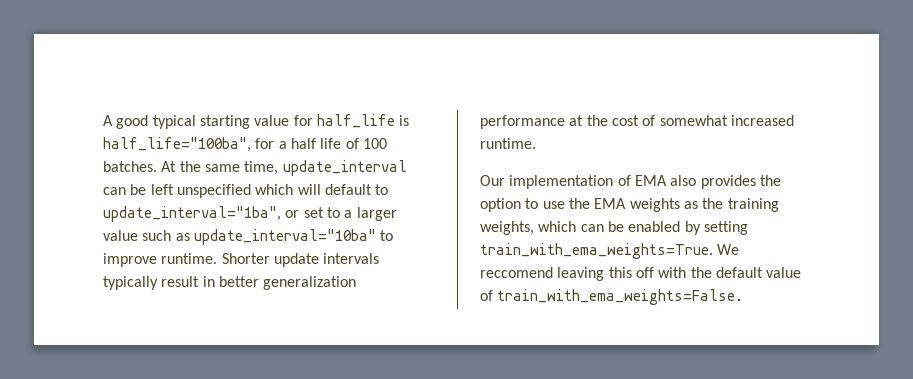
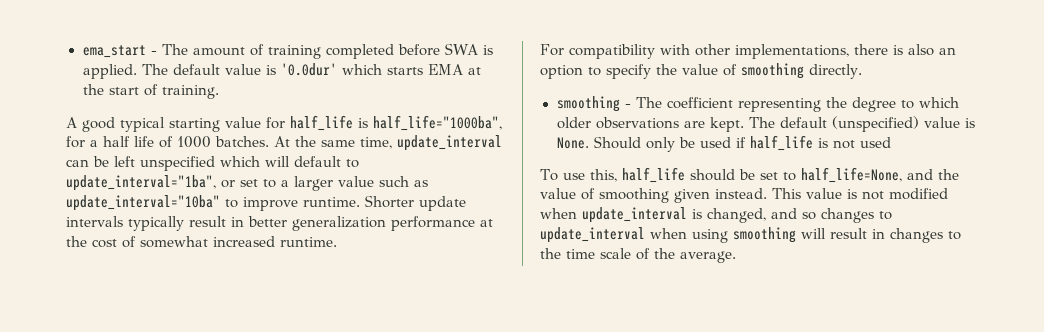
+ ema_start - The amount of training completed before SWA is applied. The default value is '0.0dur' which starts EMA at the start of training.
- A good typical starting value for half_life is half_life="100ba", for a half life of 100 batches.
+ A good typical starting value for half_life is half_life="1000ba", for a half life of 1000 batches.
- Our implementation of EMA also provides the option to use the EMA weights as the training weights, which can be enabled by setting train_with_ema_weights=True. We reccomend leaving this off with the default value of train_with_ema_weights=False.
+ For compatibility with other implementations, there is also an option to specify the value of smoothing directly.
+ smoothing - The coefficient representing the degree to which older observations are kept. The default (unspecified) value is None. Should only be used if half_life is not used
+ To use this, half_life should be set to half_life=None, and the value of smoothing given instead. This value is not modified when update_interval is changed, and so changes to update_interval when using smoothing will result in changes to the time scale of the average.

